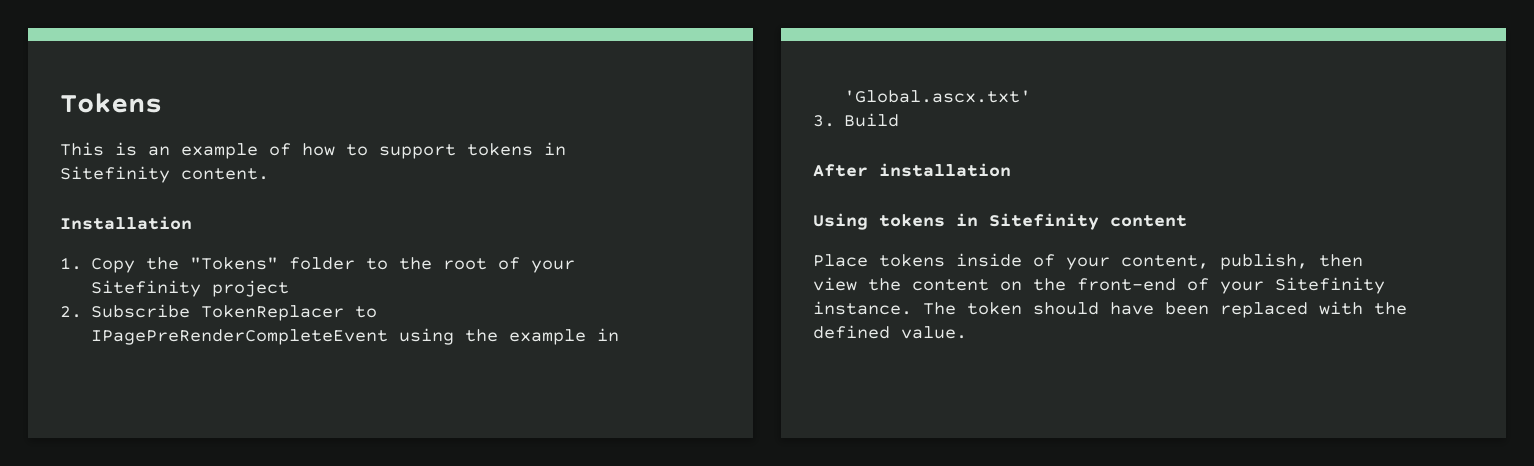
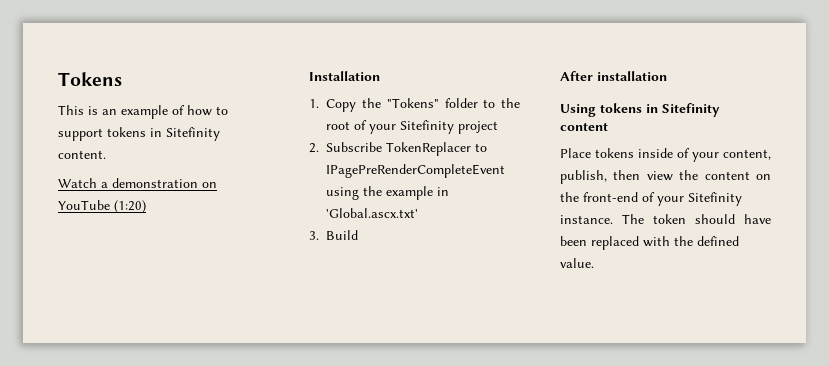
+ Watch a demonstration on YouTube (1:20)

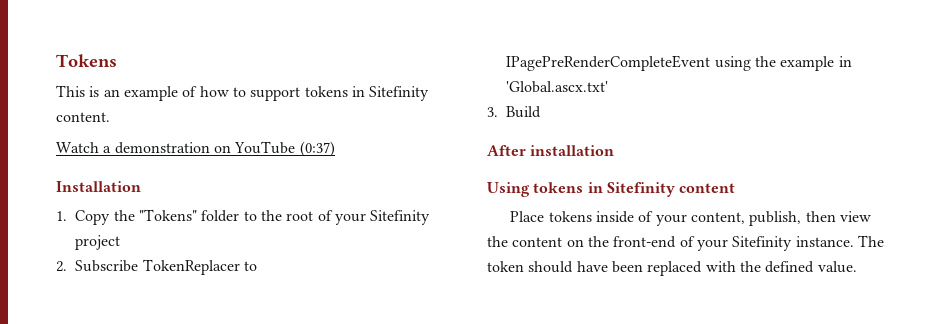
- Watch a demonstration on YouTube (1:20)
+ Watch a demonstration on YouTube (0:37)

